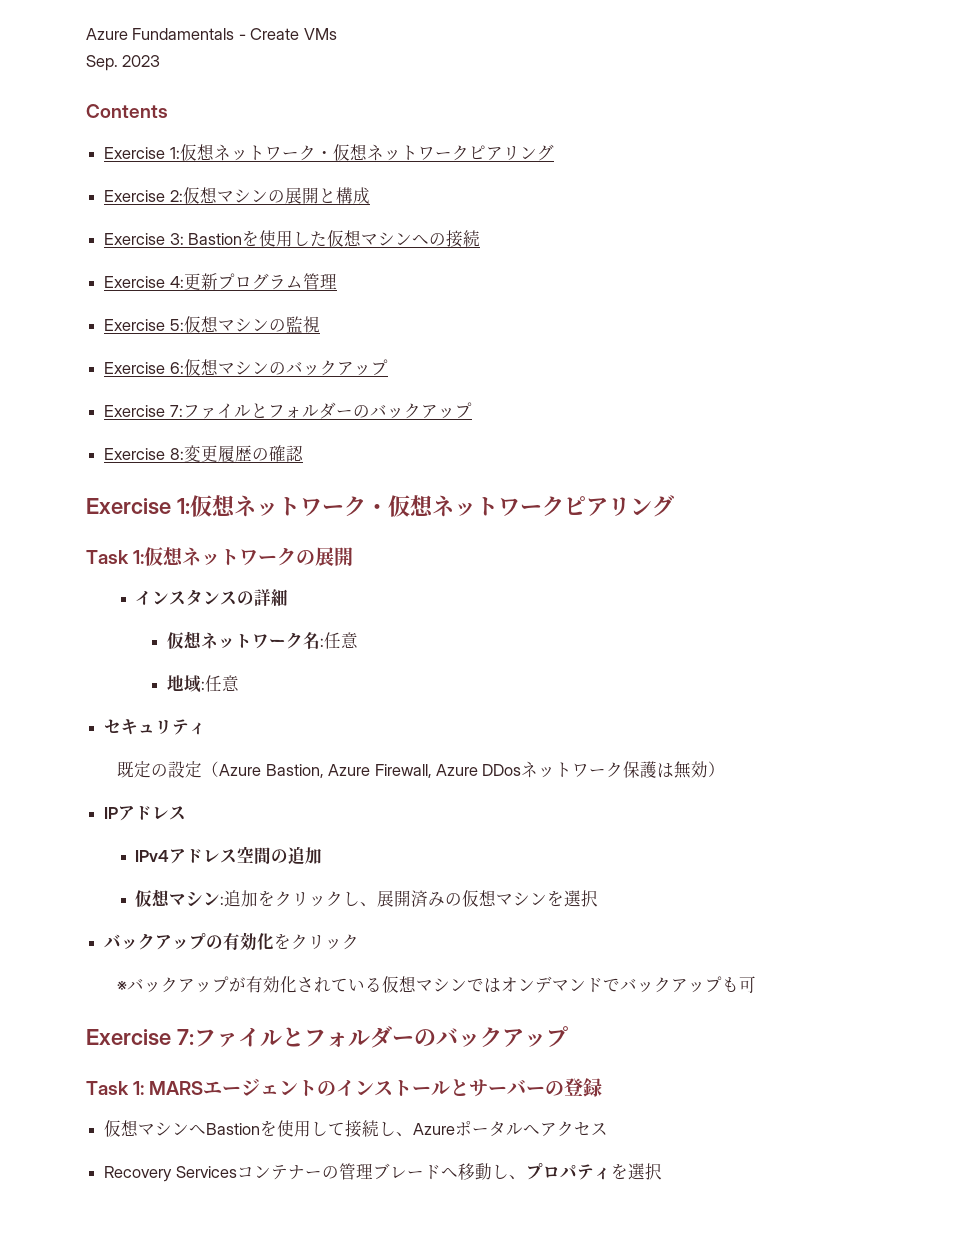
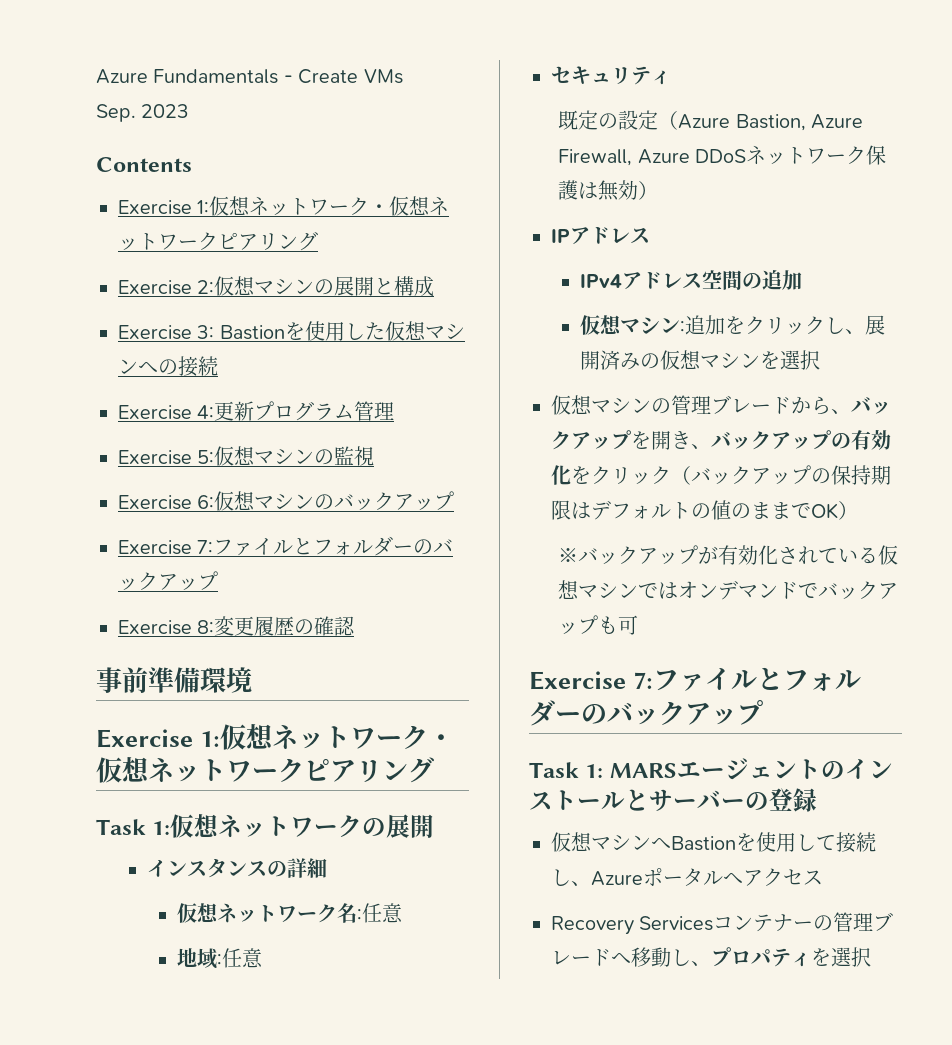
+ 事前準備環境
- 既定の設定（Azure Bastion, Azure Firewall, Azure DDosネットワーク保護は無効）
+ 既定の設定（Azure Bastion, Azure Firewall, Azure DDoSネットワーク保護は無効）
- バックアップの有効化をクリック
+ 仮想マシンの管理ブレードから、バックアップを開き、バックアップの有効化をクリック（バックアップの保持期限はデフォルトの値のままでOK）

